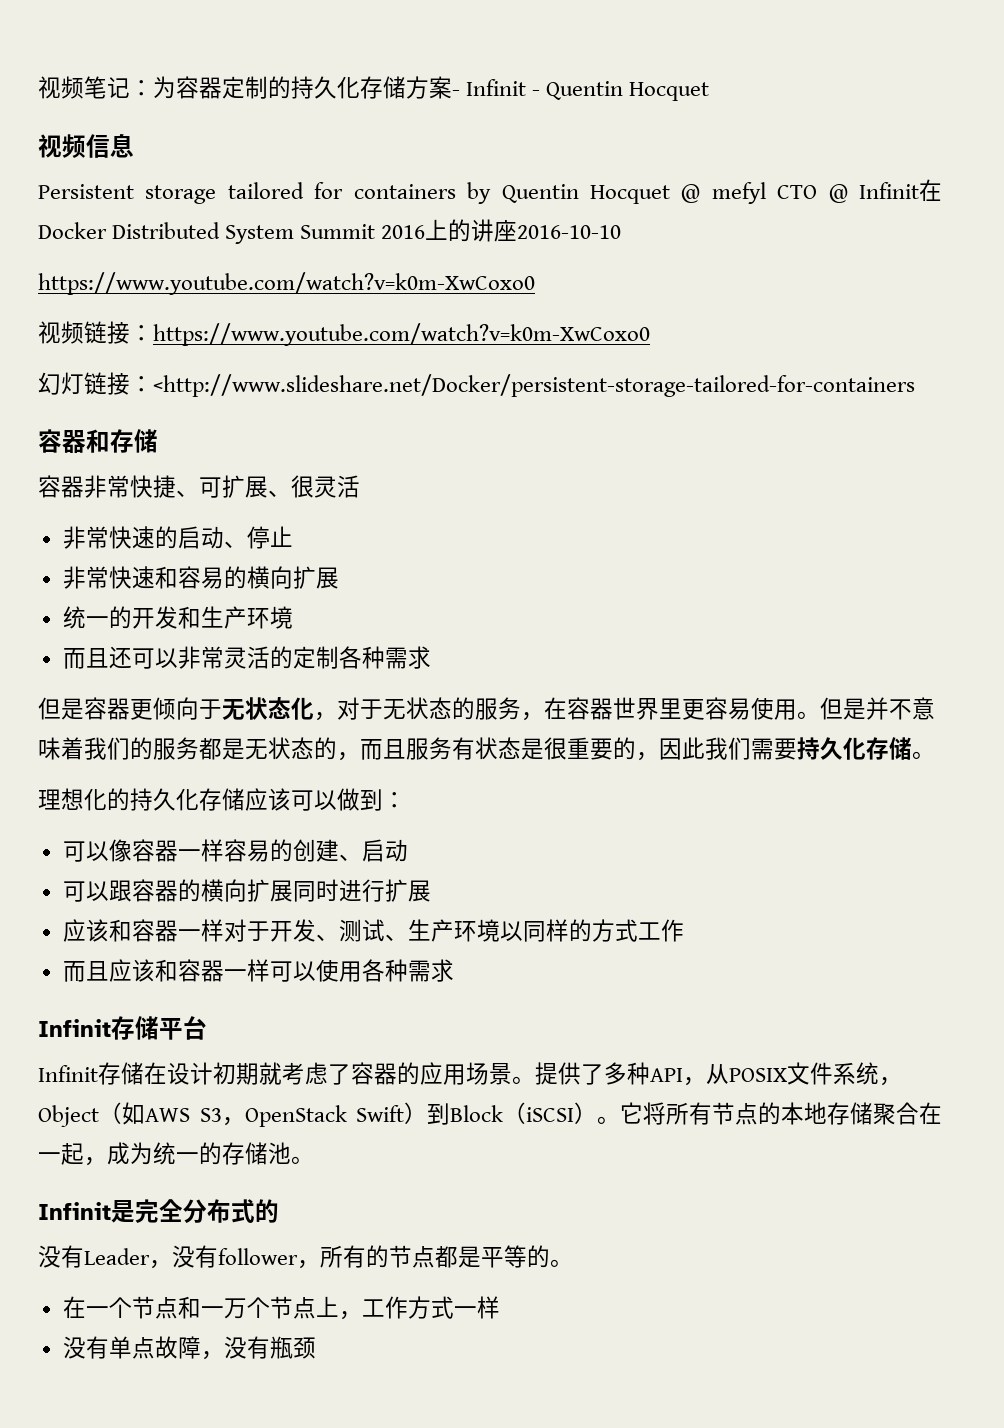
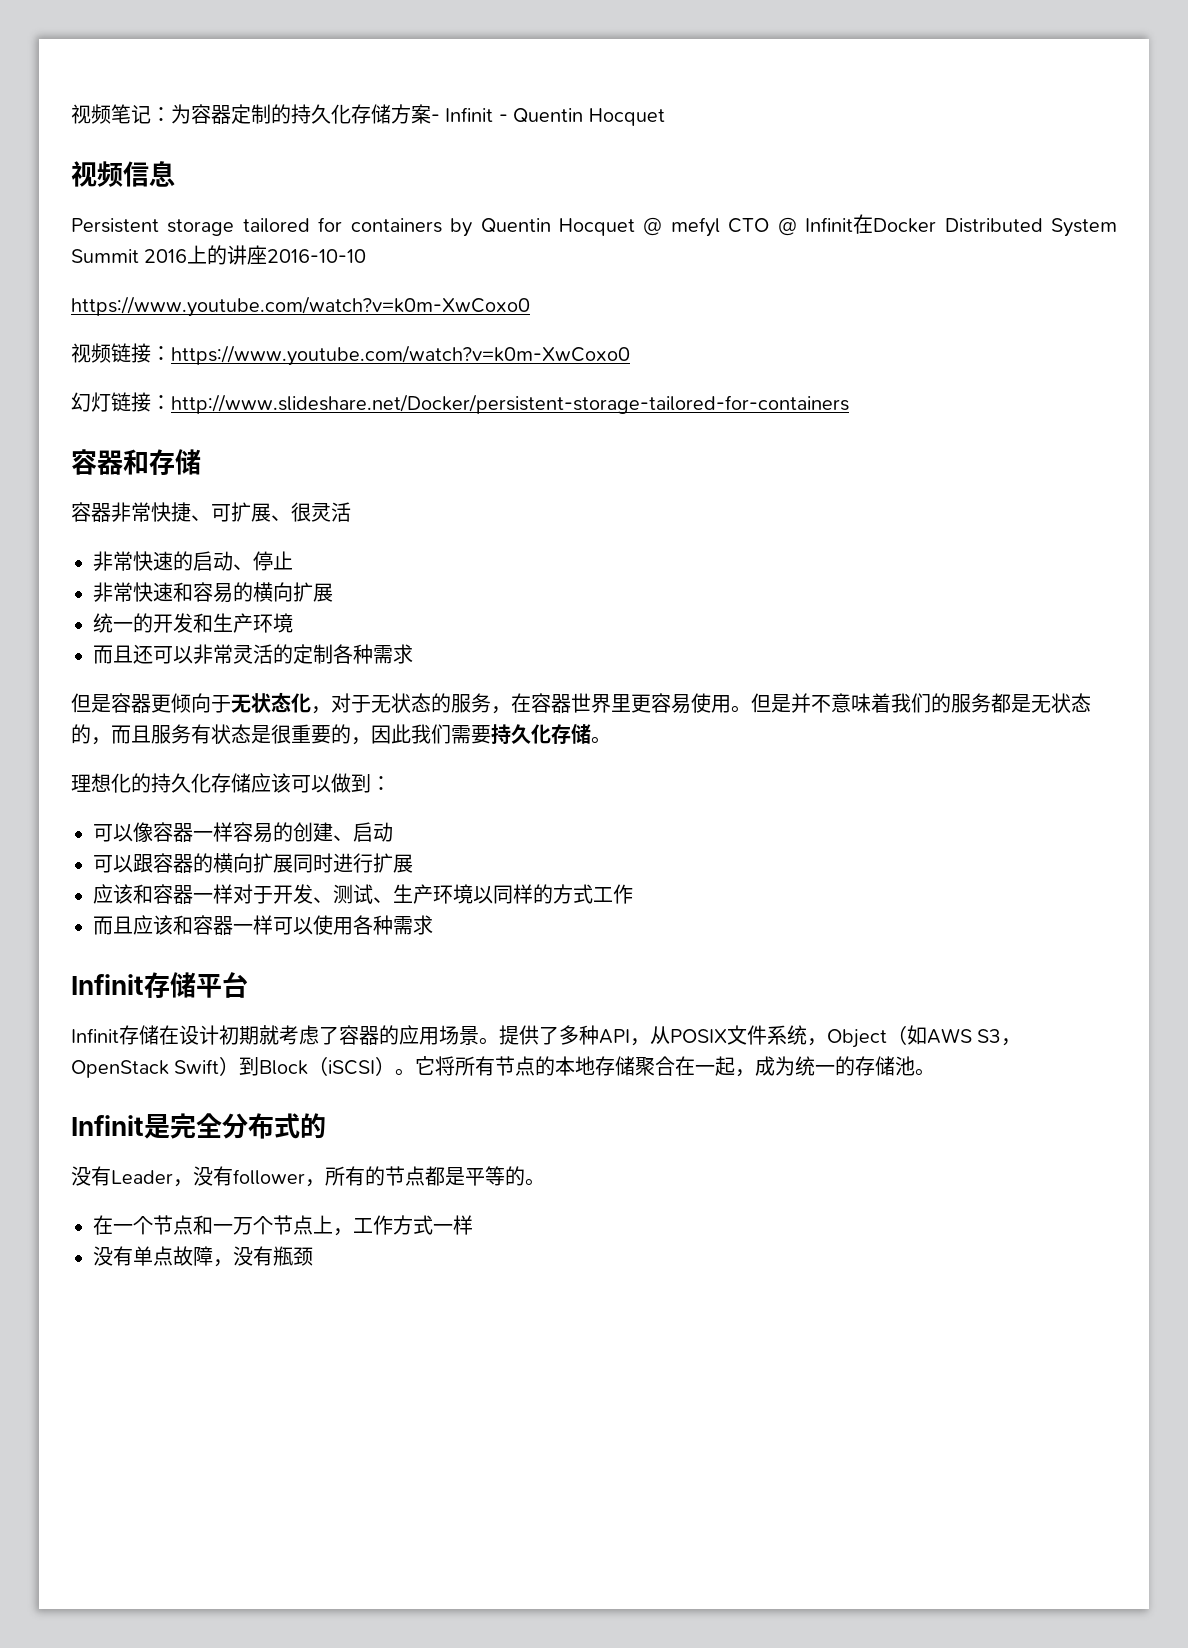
- 幻灯链接：<http://www.slideshare.net/Docker/persistent-storage-tailored-for-containers
+ 幻灯链接：http://www.slideshare.net/Docker/persistent-storage-tailored-for-containers

